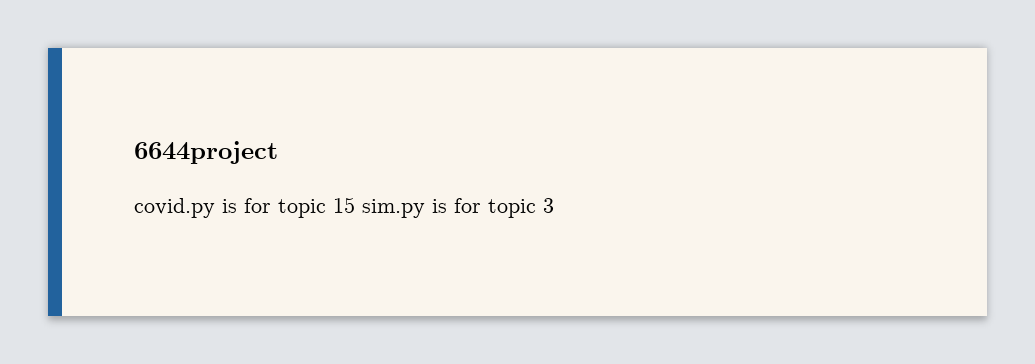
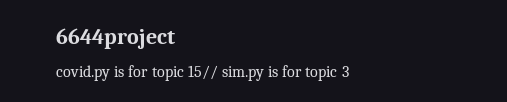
- covid.py is for topic 15 sim.py is for topic 3
+ covid.py is for topic 15// sim.py is for topic 3

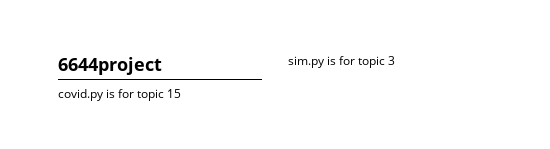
- covid.py is for topic 15// sim.py is for topic 3
+ covid.py is for topic 15
+ sim.py is for topic 3

